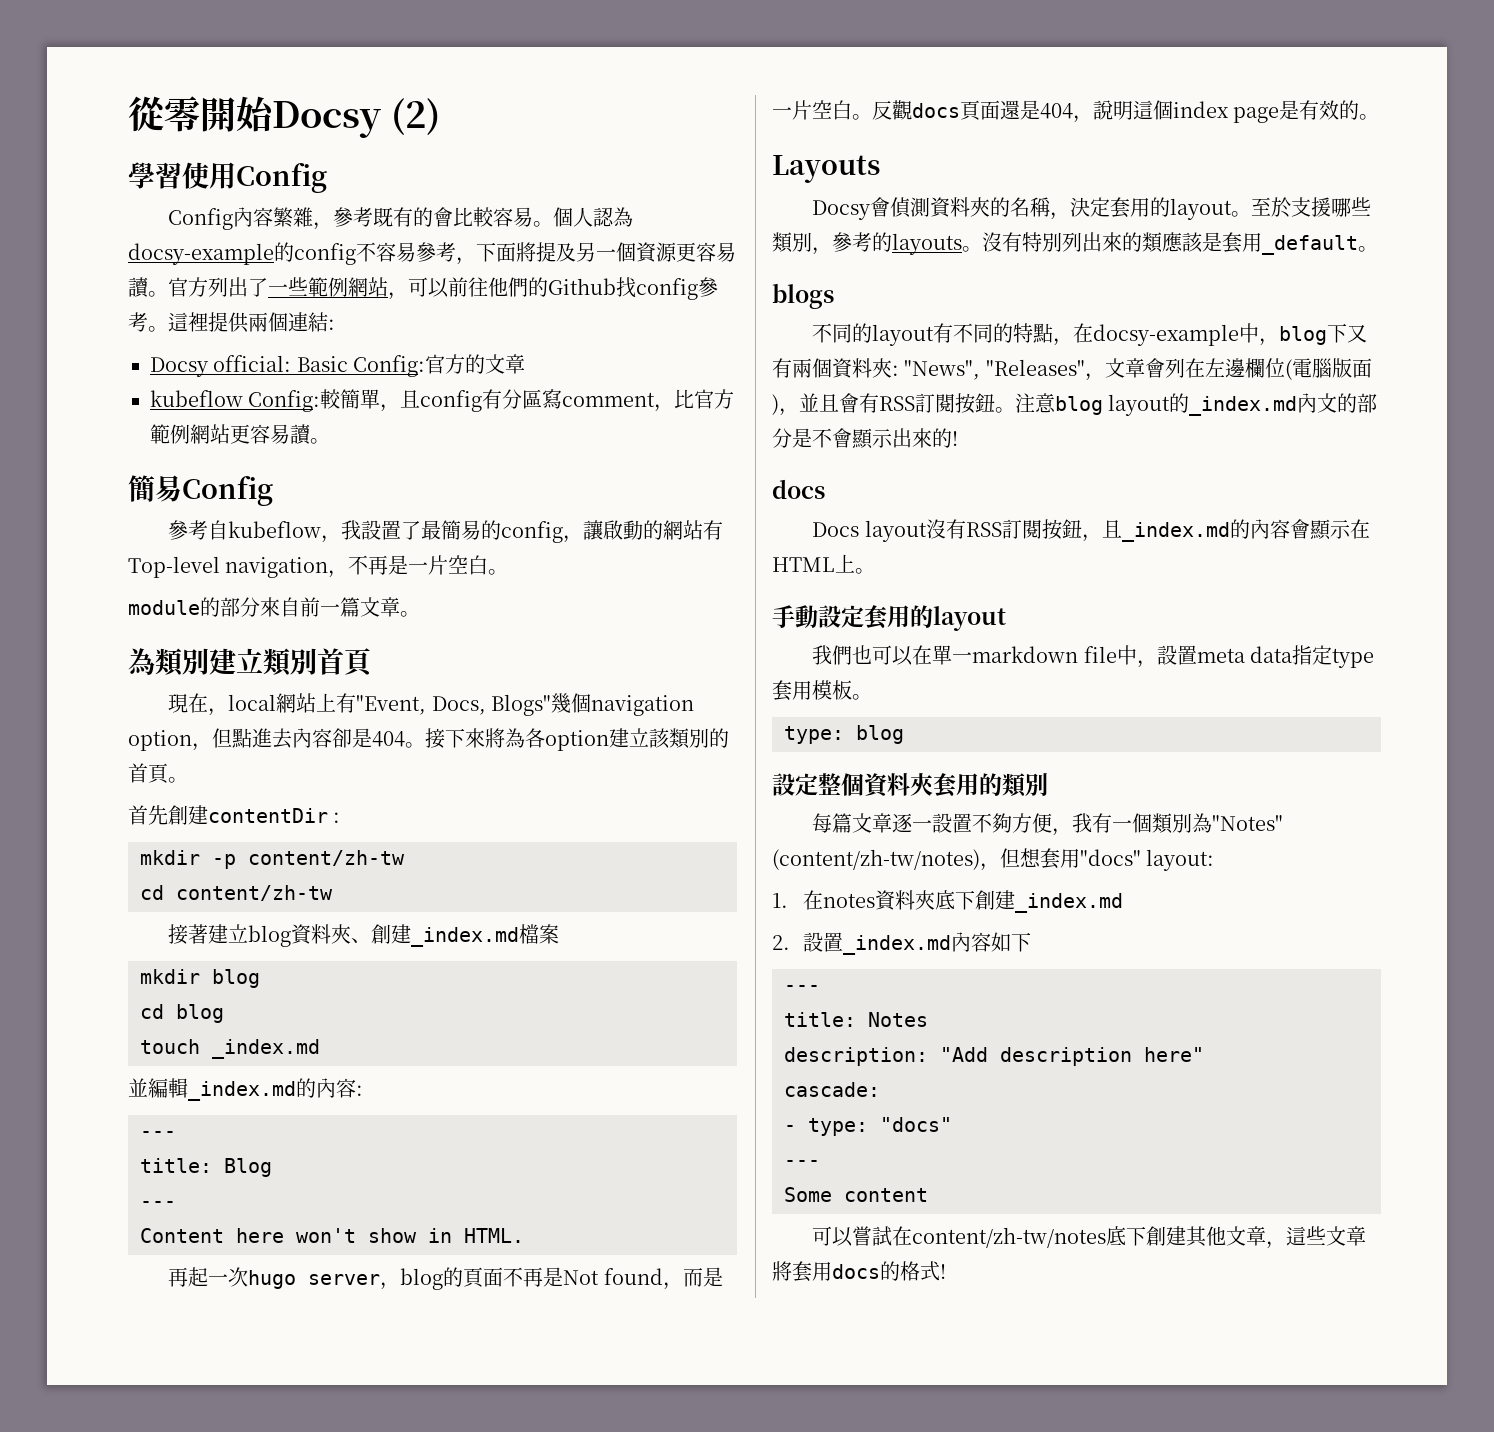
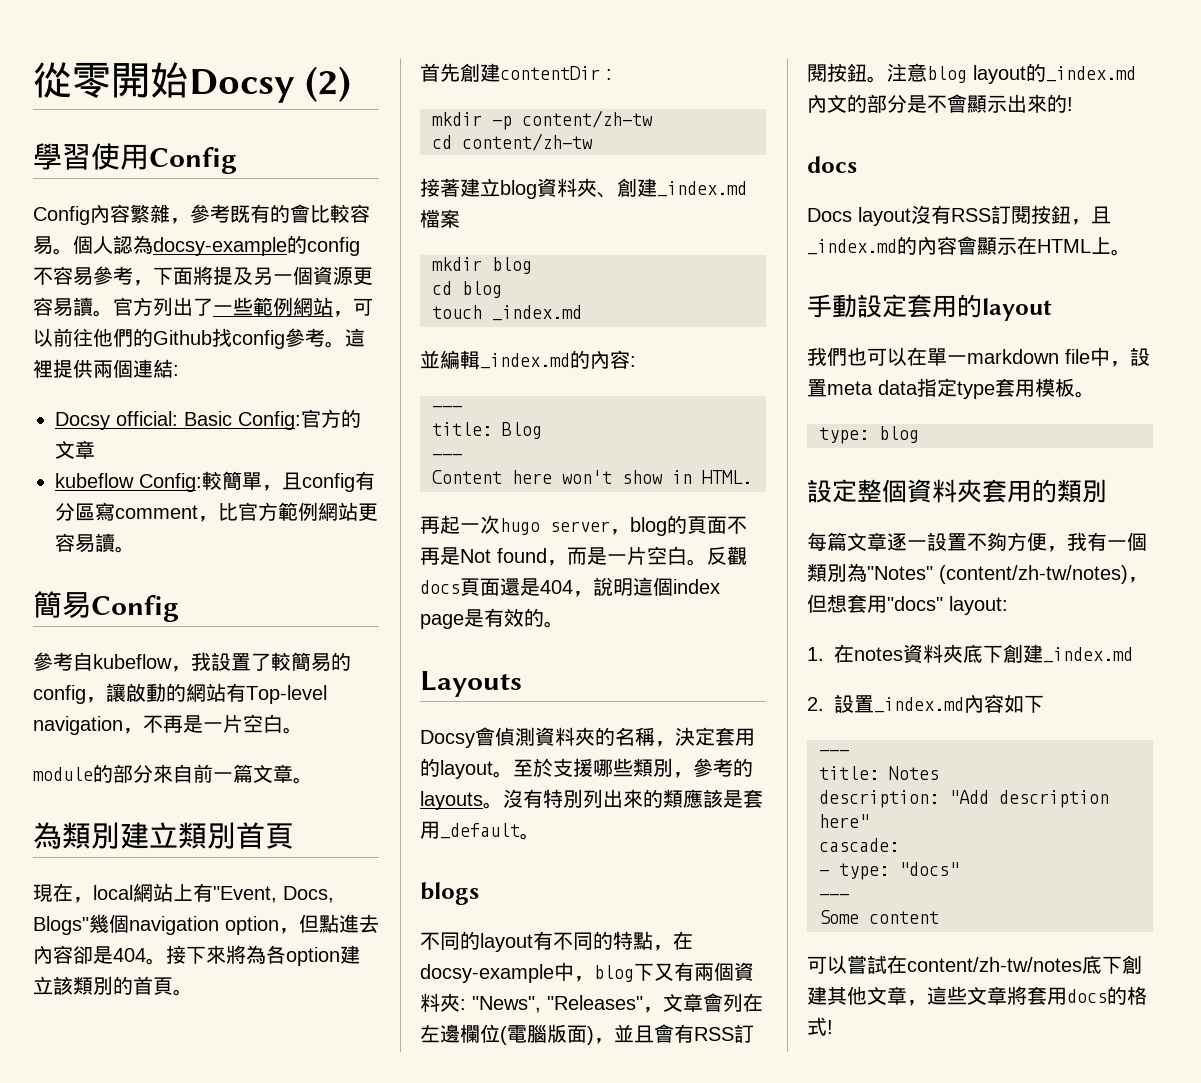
- 參考自kubeflow，我設置了最簡易的config，讓啟動的網站有Top-level navigation，不再是一片空白。
+ 參考自kubeflow，我設置了較簡易的config，讓啟動的網站有Top-level navigation，不再是一片空白。

